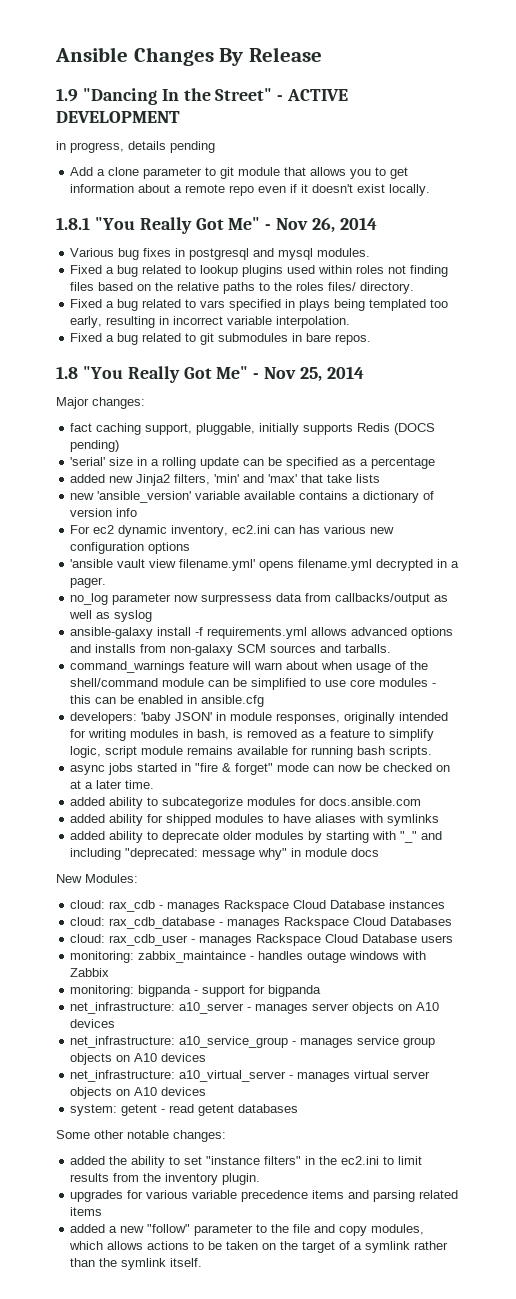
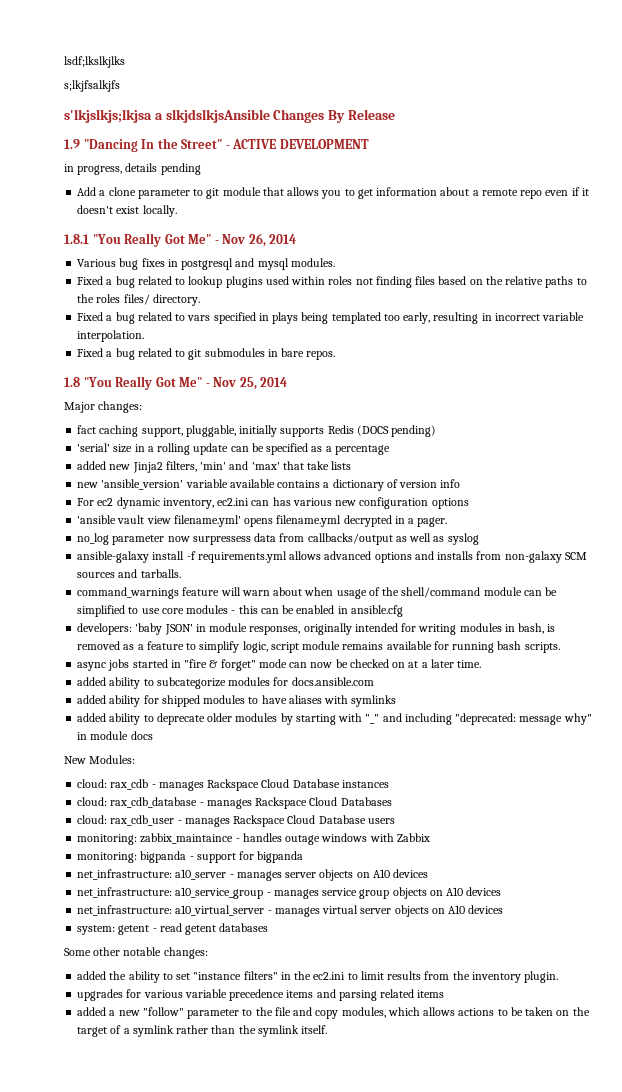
- Ansible Changes By Release
+ lsdf;lkslkjlks
+ s;lkjfsalkjfs
+ s'lkjslkjs;lkjsa a slkjdslkjsAnsible Changes By Release

